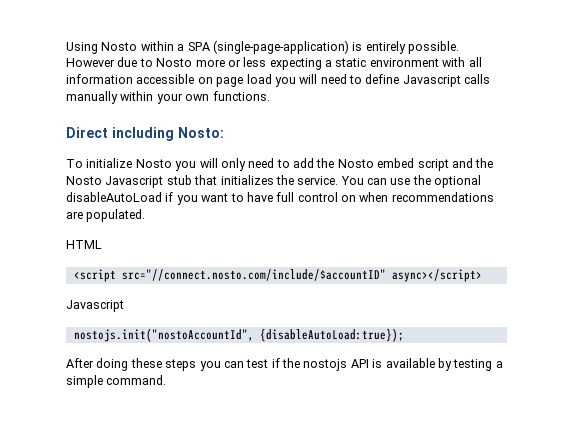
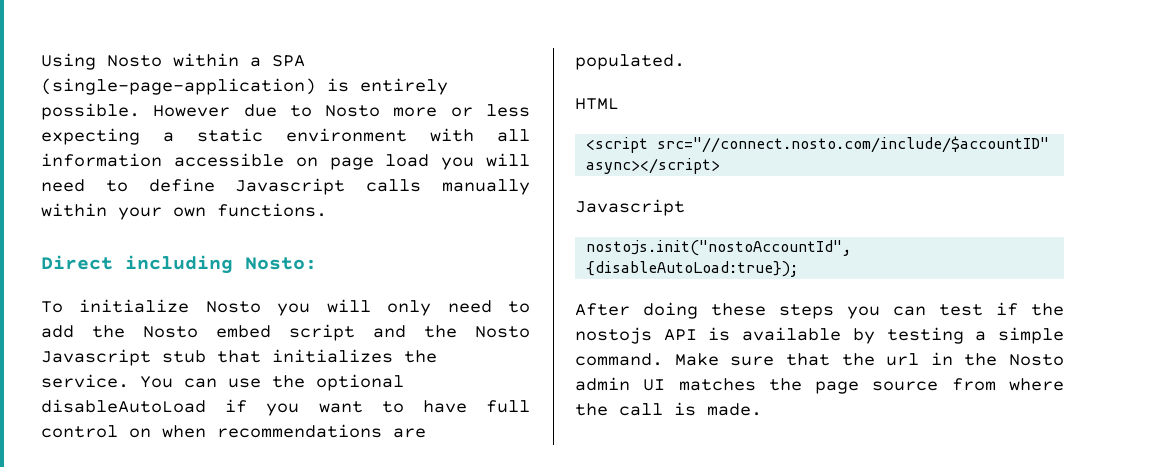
+ Make sure that the url in the Nosto admin UI matches the page source from where the call is made.

